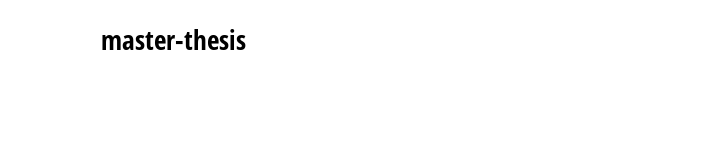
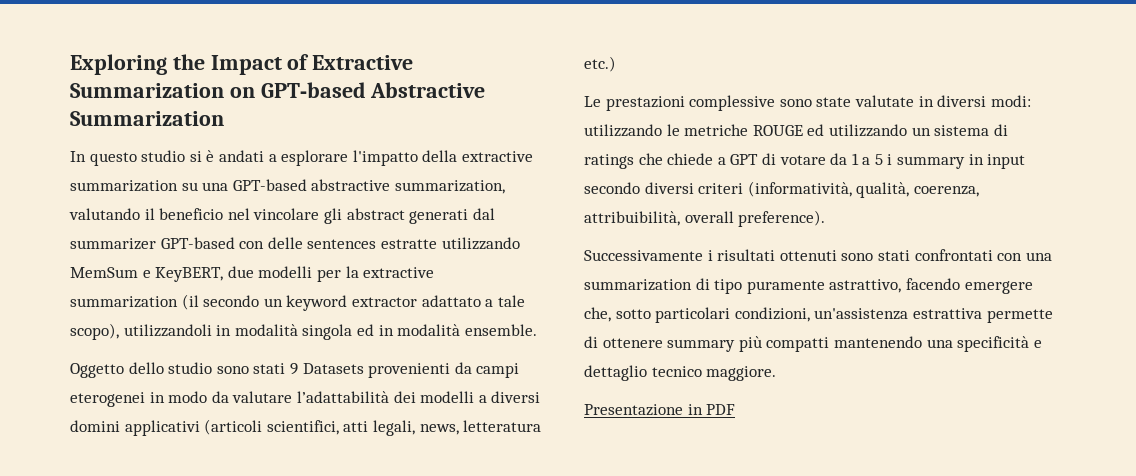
- master-thesis
+ Exploring the Impact of Extractive Summarization on GPT‑based Abstractive Summarization
+ In questo studio si è andati a esplorare l'impatto della extractive summarization su una GPT-based abstractive summarization, valutando il beneficio nel vincolare gli abstract generati dal summarizer GPT-based con delle sentences estratte utilizzando MemSum e KeyBERT, due modelli per la extractive summarization (il secondo un keyword extractor adattato a tale scopo), utilizzandoli in modalità singola ed in modalità ensemble.
+ Oggetto dello studio sono stati 9 Datasets provenienti da campi eterogenei in modo da valutare l’adattabilità dei modelli a diversi domini applicativi (articoli scientifici, atti legali, news, letteratura etc.)
+ Le prestazioni complessive sono state valutate in diversi modi: utilizzando le metriche ROUGE ed utilizzando un sistema di ratings che chiede a GPT di votare da 1 a 5 i summary in input secondo diversi criteri (informatività, qualità, coerenza, attribuibilità, overall preference).
+ Successivamente i risultati ottenuti sono stati confrontati con una summarization di tipo puramente astrattivo, facendo emergere che, sotto particolari condizioni, un'assistenza estrattiva permette di ottenere summary più compatti mantenendo una specificità e dettaglio tecnico maggiore.
+ Presentazione in PDF

